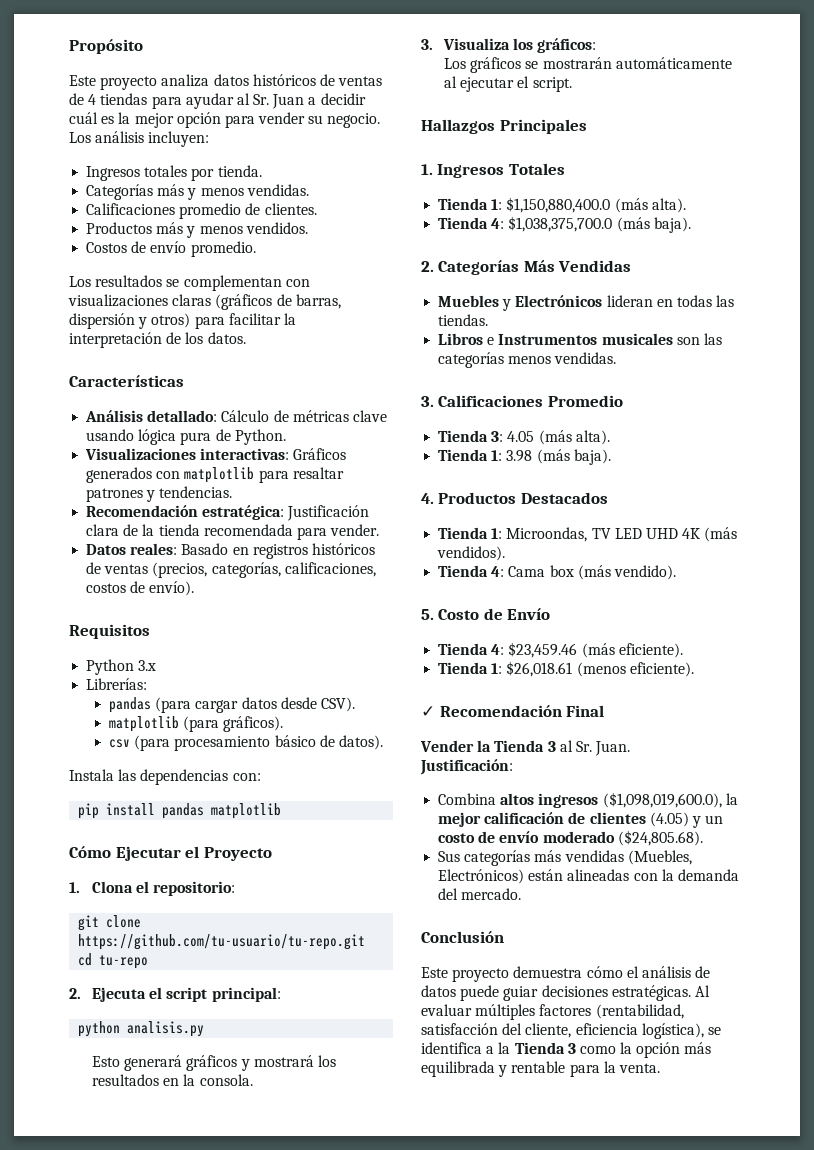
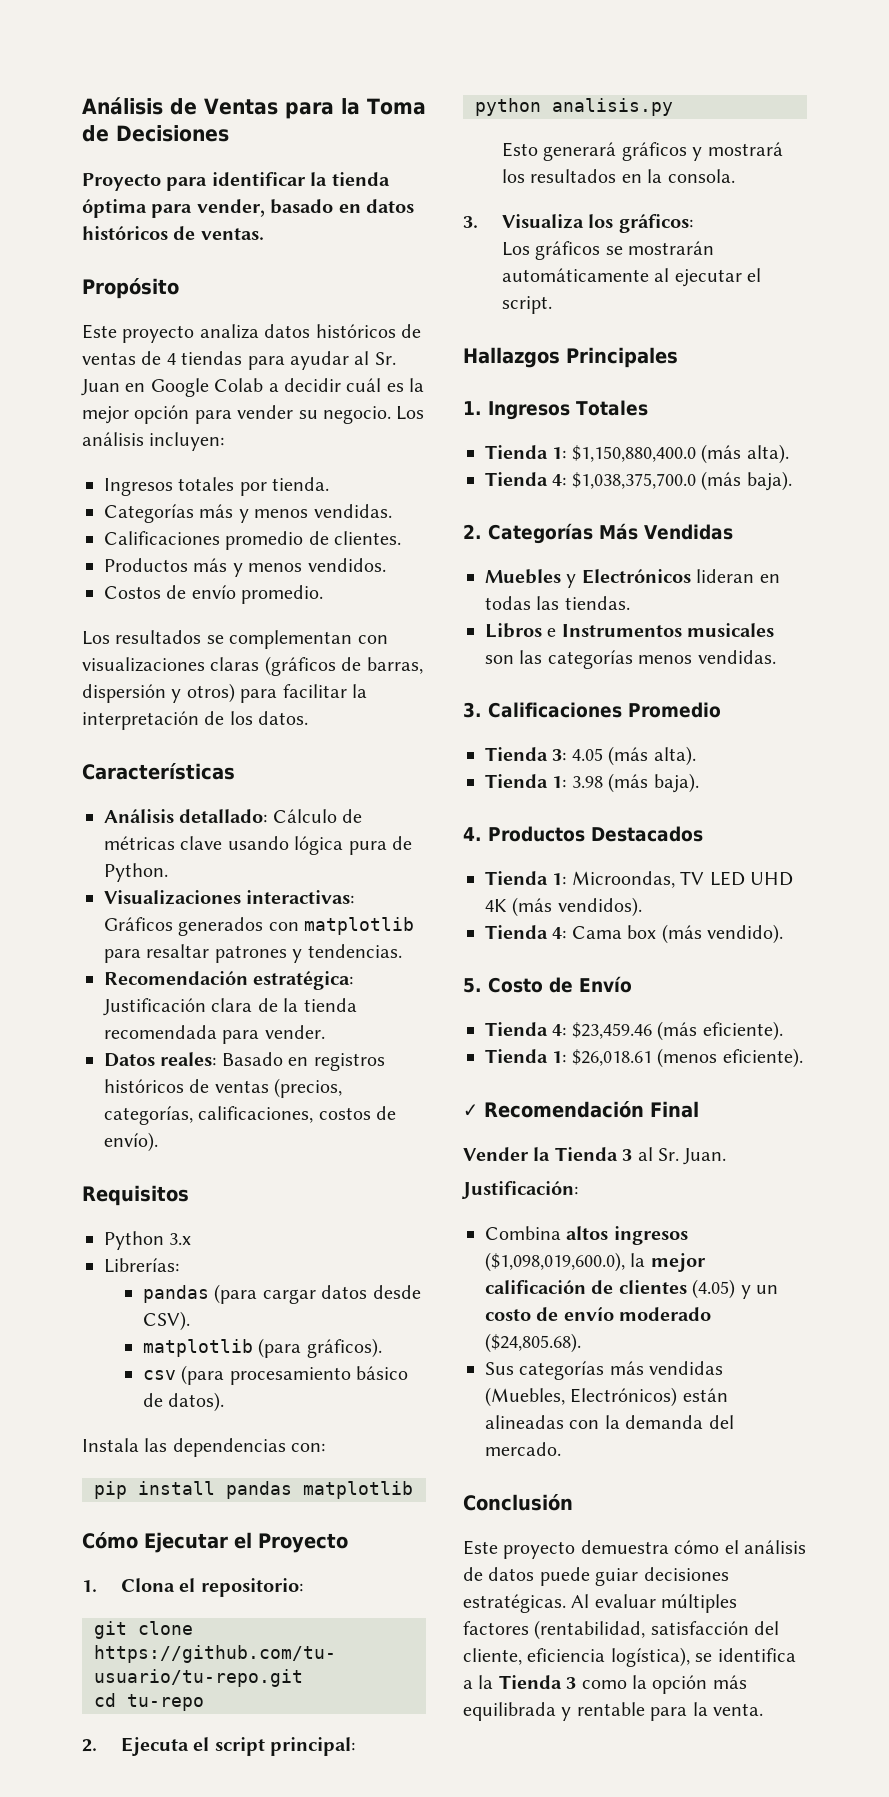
+ Análisis de Ventas para la Toma de Decisiones
+ Proyecto para identificar la tienda óptima para vender, basado en datos históricos de ventas.
- Este proyecto analiza datos históricos de ventas de 4 tiendas para ayudar al Sr. Juan a decidir cuál es la mejor opción para vender su negocio.
+ Este proyecto analiza datos históricos de ventas de 4 tiendas para ayudar al Sr. Juan en Google Colab a decidir cuál es la mejor opción para vender su negocio.

